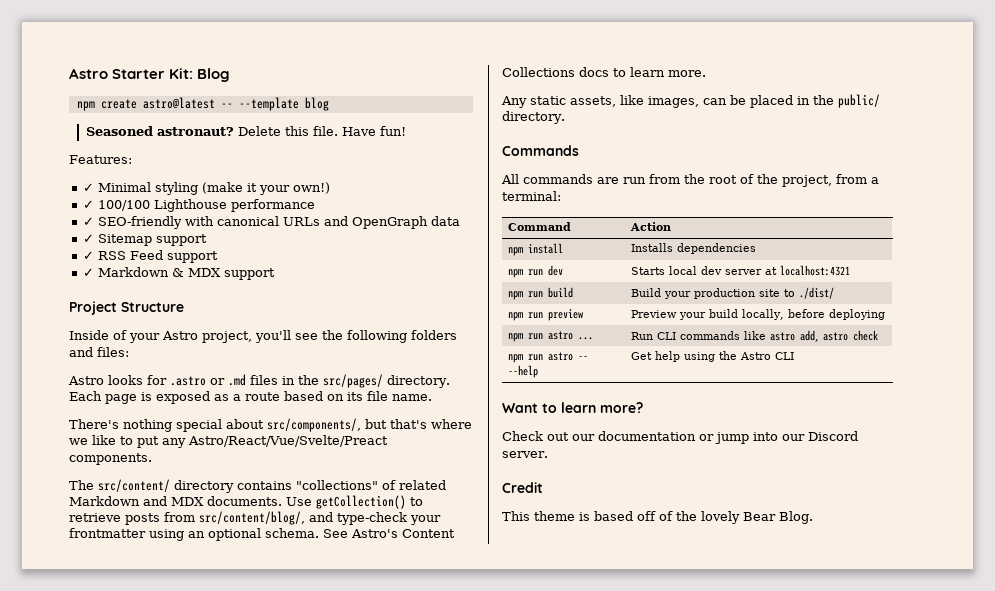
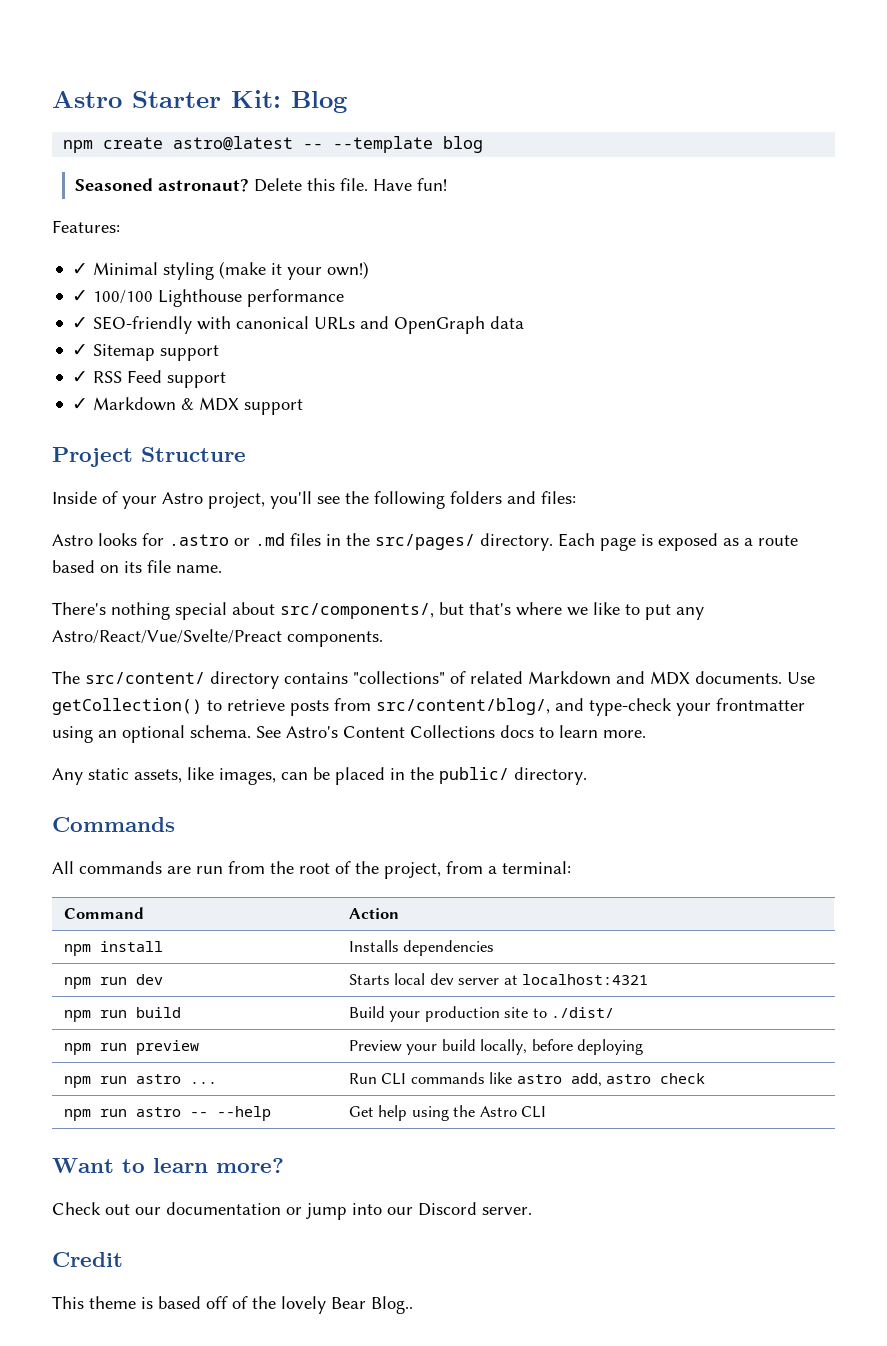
- This theme is based off of the lovely Bear Blog.
+ This theme is based off of the lovely Bear Blog..

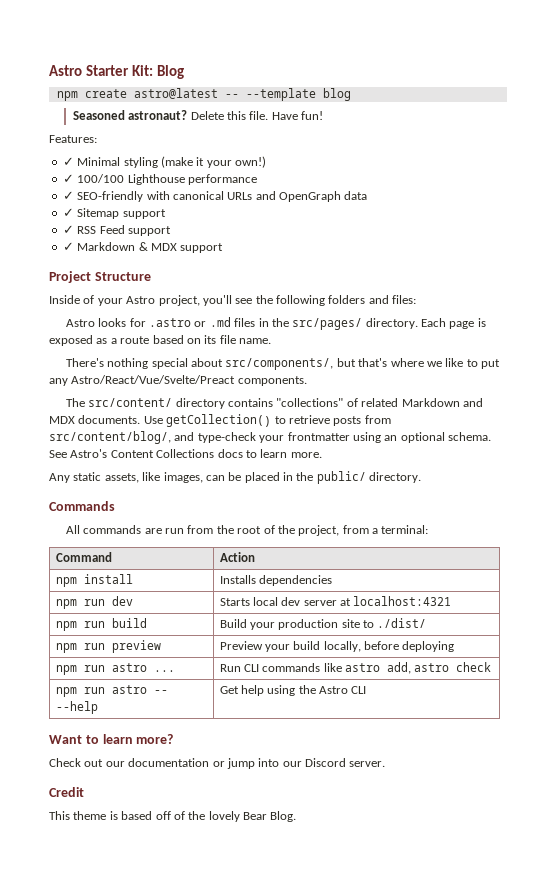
- This theme is based off of the lovely Bear Blog..
+ This theme is based off of the lovely Bear Blog.

